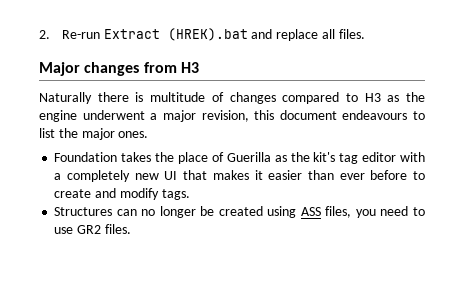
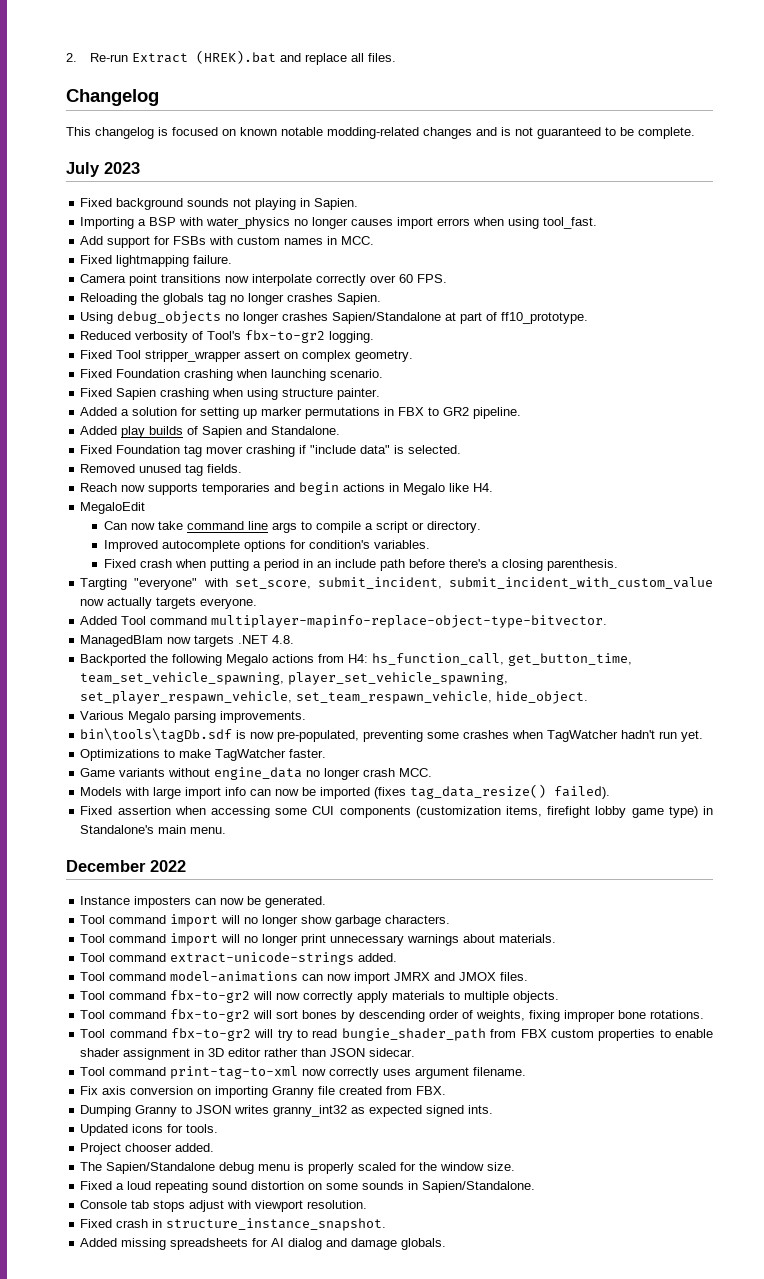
- Major changes from H3
- Naturally there is multitude of changes compared to H3 as the engine underwent a major revision, this document endeavours to list the major ones.
- Foundation takes the place of Guerilla as the kit's tag editor with a completely new UI that makes it easier than ever before to create and modify tags.
- Structures can no longer be created using ASS files, you need to use GR2 files.
+ Changelog
+ This changelog is focused on known notable modding-related changes and is not guaranteed to be complete.
+ July 2023
+ Fixed background sounds not playing in Sapien.
+ Importing a BSP with water_physics no longer causes import errors when using tool_fast.
+ Add support for FSBs with custom names in MCC.
+ Fixed lightmapping failure.
+ Camera point transitions now interpolate correctly over 60 FPS.
+ Reloading the globals tag no longer crashes Sapien.
+ Using debug_objects no longer crashes Sapien/Standalone at part of ff10_prototype.
+ Reduced verbosity of Tool's fbx-to-gr2 logging.
+ Fixed Tool stripper_wrapper assert on complex geometry.
+ Fixed Foundation crashing when launching scenario.
+ Fixed Sapien crashing when using structure painter.
+ Added a solution for setting up marker permutations in FBX to GR2 pipeline.
+ Added play builds of Sapien and Standalone.
+ Fixed Foundation tag mover crashing if "include data" is selected.
+ Removed unused tag fields.
+ Reach now supports temporaries and begin actions in Megalo like H4.
+ MegaloEdit
+ Can now take command line args to compile a script or directory.
+ Improved autocomplete options for condition's variables.
+ Fixed crash when putting a period in an include path before there's a closing parenthesis.
+ Targting "everyone" with set_score, submit_incident, submit_incident_with_custom_value now actually targets everyone.
+ Added Tool command multiplayer-mapinfo-replace-object-type-bitvector.
+ ManagedBlam now targets .NET 4.8.
+ Backported the following Megalo actions from H4: hs_function_call, get_button_time, team_set_vehicle_spawning, player_set_vehicle_spawning, set_player_respawn_vehicle, set_team_respawn_vehicle, hide_object.
+ Various Megalo parsing improvements.
+ bin\tools\tagDb.sdf is now pre-populated, preventing some crashes when TagWatcher hadn't run yet.
+ Optimizations to make TagWatcher faster.
+ Game variants without engine_data no longer crash MCC.
+ Models with large import info can now be imported (fixes tag_data_resize() failed).
+ Fixed assertion when accessing some CUI components (customization items, firefight lobby game type) in Standalone's main menu.
+ December 2022
+ Instance imposters can now be generated.
+ Tool command import will no longer show garbage characters.
+ Tool command import will no longer print unnecessary warnings about materials.
+ Tool command extract-unicode-strings added.
+ Tool command model-animations can now import JMRX and JMOX files.
+ Tool command fbx-to-gr2 will now correctly apply materials to multiple objects.
+ Tool command fbx-to-gr2 will sort bones by descending order of weights, fixing improper bone rotations.
+ Tool command fbx-to-gr2 will try to read bungie_shader_path from FBX custom properties to enable shader assignment in 3D editor rather than JSON sidecar.
+ Tool command print-tag-to-xml now correctly uses argument filename.
+ Fix axis conversion on importing Granny file created from FBX.
+ Dumping Granny to JSON writes granny_int32 as expected signed ints.
+ Updated icons for tools.
+ Project chooser added.
+ The Sapien/Standalone debug menu is properly scaled for the window size.
+ Fixed a loud repeating sound distortion on some sounds in Sapien/Standalone.
+ Console tab stops adjust with viewport resolution.
+ Fixed crash in structure_instance_snapshot.
+ Added missing spreadsheets for AI dialog and damage globals.

